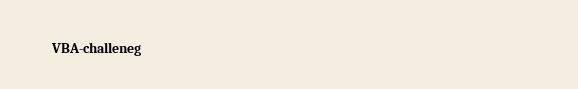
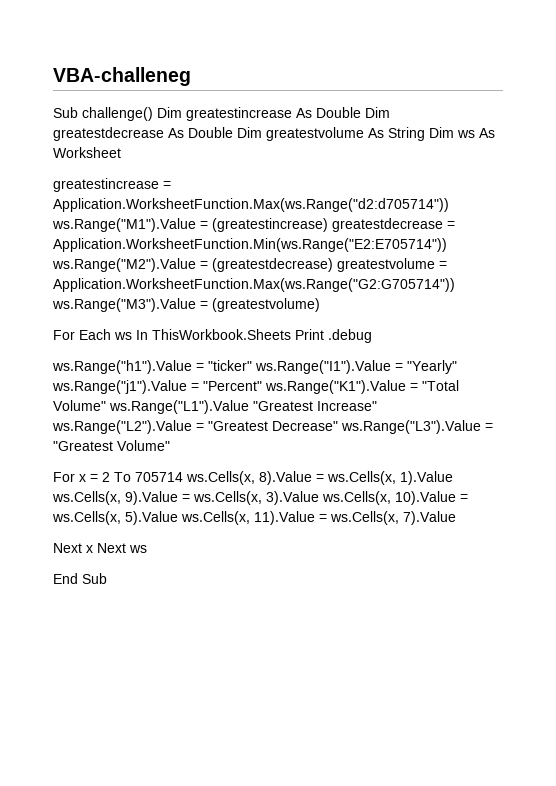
+ Sub challenge() Dim greatestincrease As Double Dim greatestdecrease As Double Dim greatestvolume As String Dim ws As Worksheet
+ greatestincrease = Application.WorksheetFunction.Max(ws.Range("d2:d705714")) ws.Range("M1").Value = (greatestincrease) greatestdecrease = Application.WorksheetFunction.Min(ws.Range("E2:E705714")) ws.Range("M2").Value = (greatestdecrease) greatestvolume = Application.WorksheetFunction.Max(ws.Range("G2:G705714")) ws.Range("M3").Value = (greatestvolume)
+ For Each ws In ThisWorkbook.Sheets Print .debug
+ ws.Range("h1").Value = "ticker" ws.Range("I1").Value = "Yearly" ws.Range("j1").Value = "Percent" ws.Range("K1").Value = "Total Volume" ws.Range("L1").Value "Greatest Increase" ws.Range("L2").Value = "Greatest Decrease" ws.Range("L3").Value = "Greatest Volume"
+ For x = 2 To 705714 ws.Cells(x, 8).Value = ws.Cells(x, 1).Value ws.Cells(x, 9).Value = ws.Cells(x, 3).Value ws.Cells(x, 10).Value = ws.Cells(x, 5).Value ws.Cells(x, 11).Value = ws.Cells(x, 7).Value
+ Next x Next ws
+ End Sub

